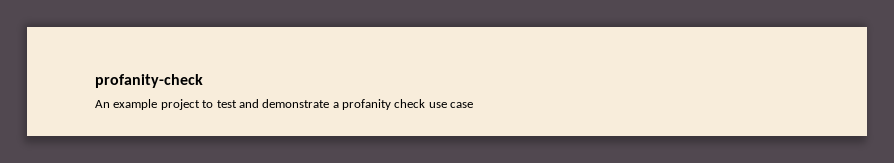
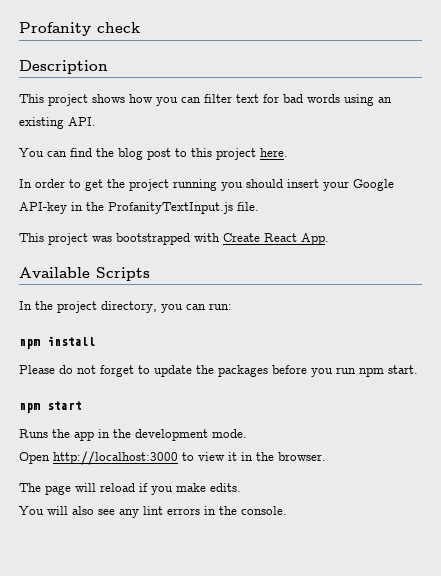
- profanity-check
- An example project to test and demonstrate a profanity check use case
+ Profanity check
+ Description
+ This project shows how you can filter text for bad words using an existing API.
+ You can find the blog post to this project here.
+ In order to get the project running you should insert your Google API-key in the ProfanityTextInput.js file.
+ This project was bootstrapped with Create React App.
+ Available Scripts
+ In the project directory, you can run:
+ npm install
+ Please do not forget to update the packages before you run npm start.
+ npm start
+ Runs the app in the development mode.
+ Open http://localhost:3000 to view it in the browser.
+ The page will reload if you make edits.
+ You will also see any lint errors in the console.

